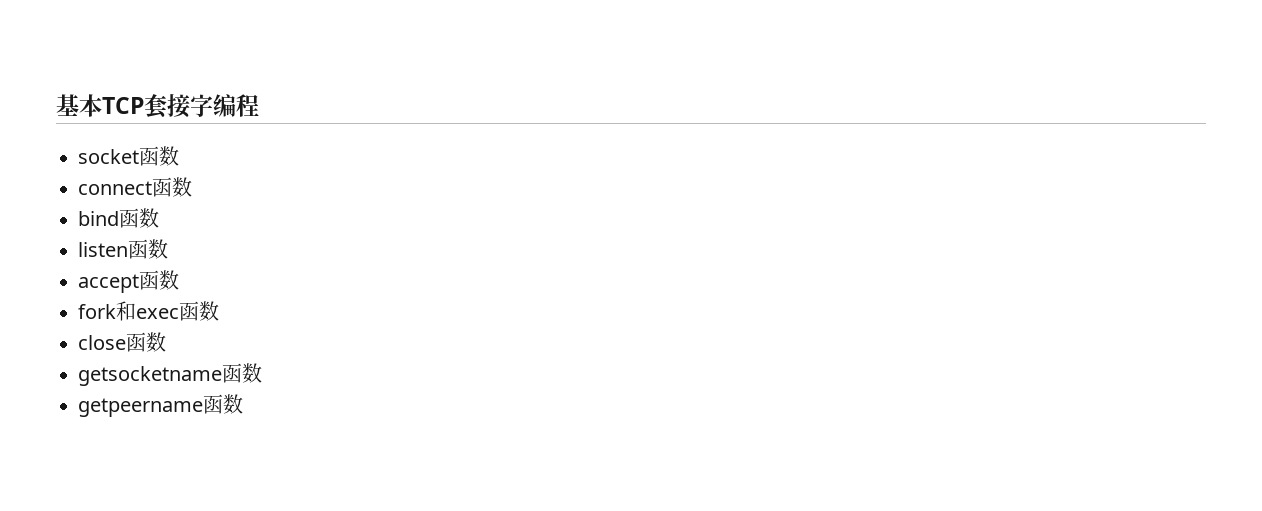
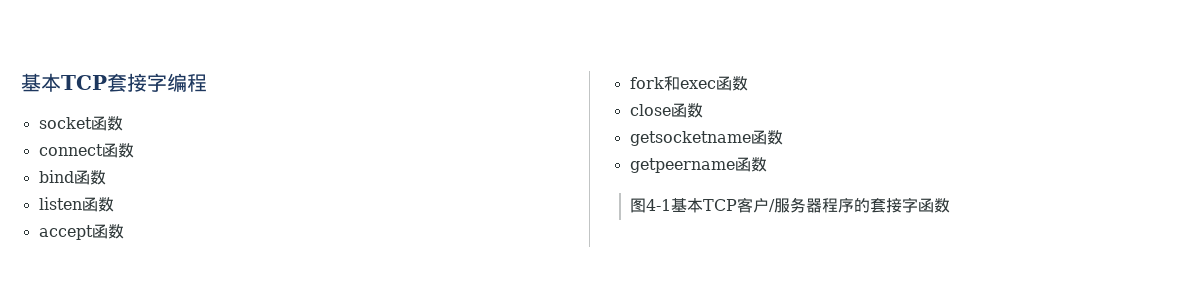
+ 图4-1基本TCP客户/服务器程序的套接字函数

